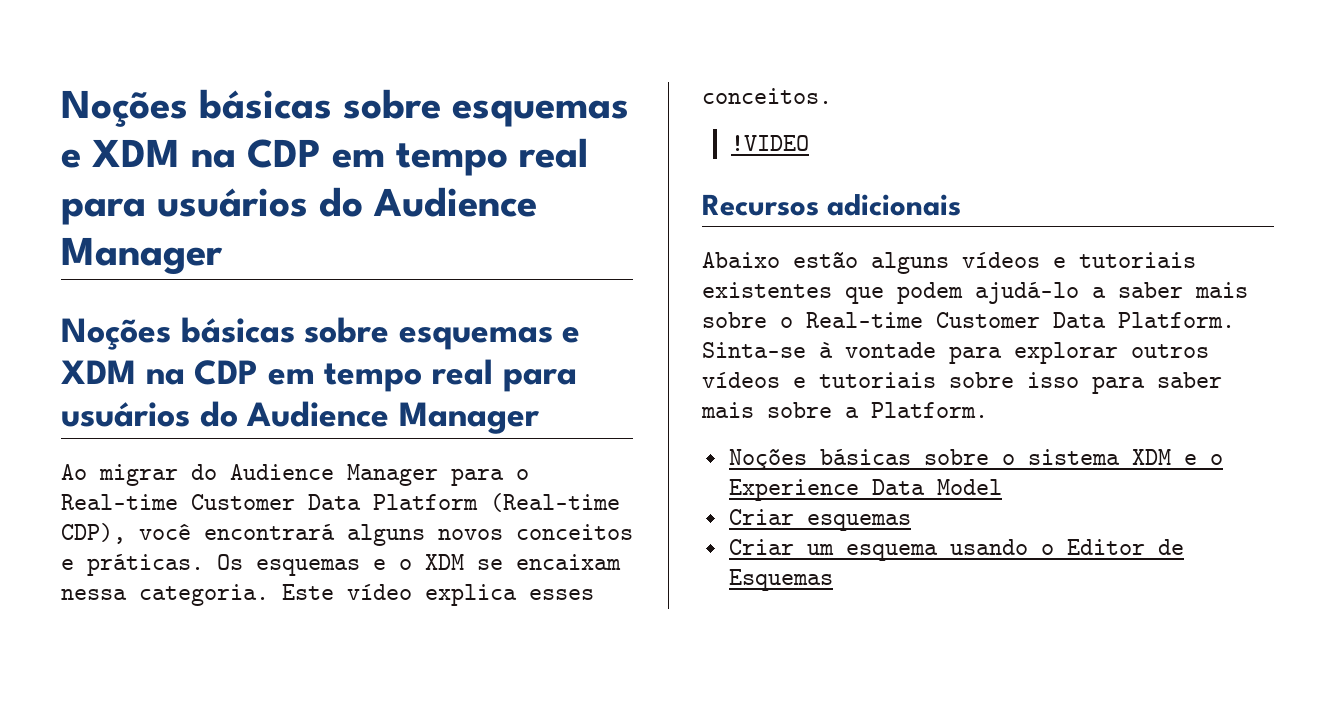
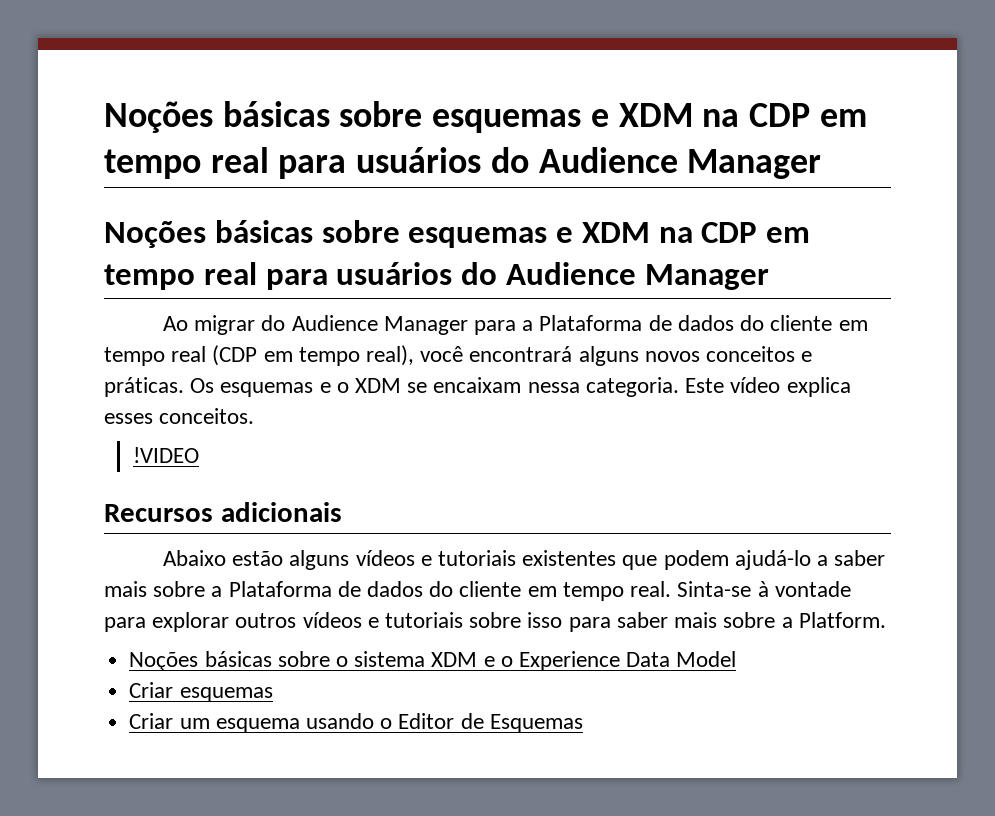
- Ao migrar do Audience Manager para o Real-time Customer Data Platform (Real-time CDP), você encontrará alguns novos conceitos e práticas.
+ Ao migrar do Audience Manager para a Plataforma de dados do cliente em tempo real (CDP em tempo real), você encontrará alguns novos conceitos e práticas.
- Abaixo estão alguns vídeos e tutoriais existentes que podem ajudá-lo a saber mais sobre o Real-time Customer Data Platform.
+ Abaixo estão alguns vídeos e tutoriais existentes que podem ajudá-lo a saber mais sobre a Plataforma de dados do cliente em tempo real.

